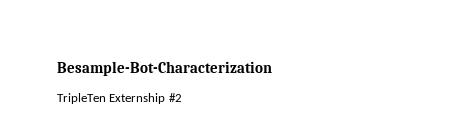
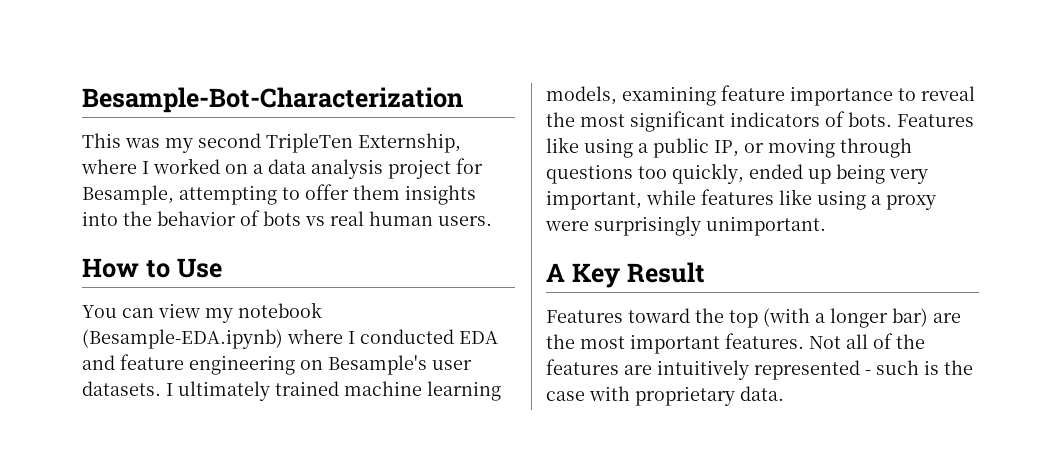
- TripleTen Externship #2
+ This was my second TripleTen Externship, where I worked on a data analysis project for Besample, attempting to offer them insights into the behavior of bots vs real human users.
+ How to Use
+ You can view my notebook (Besample-EDA.ipynb) where I conducted EDA and feature engineering on Besample's user datasets. I ultimately trained machine learning models, examining feature importance to reveal the most significant indicators of bots. Features like using a public IP, or moving through questions too quickly, ended up being very important, while features like using a proxy were surprisingly unimportant.
+ A Key Result
+ Features toward the top (with a longer bar) are the most important features. Not all of the features are intuitively represented - such is the case with proprietary data.

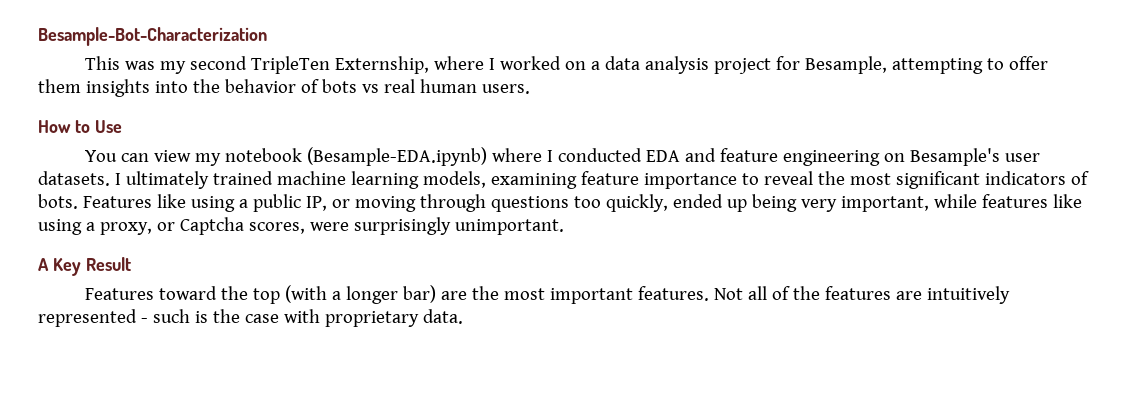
- Features like using a public IP, or moving through questions too quickly, ended up being very important, while features like using a proxy were surprisingly unimportant.
+ Features like using a public IP, or moving through questions too quickly, ended up being very important, while features like using a proxy, or Captcha scores, were surprisingly unimportant.

